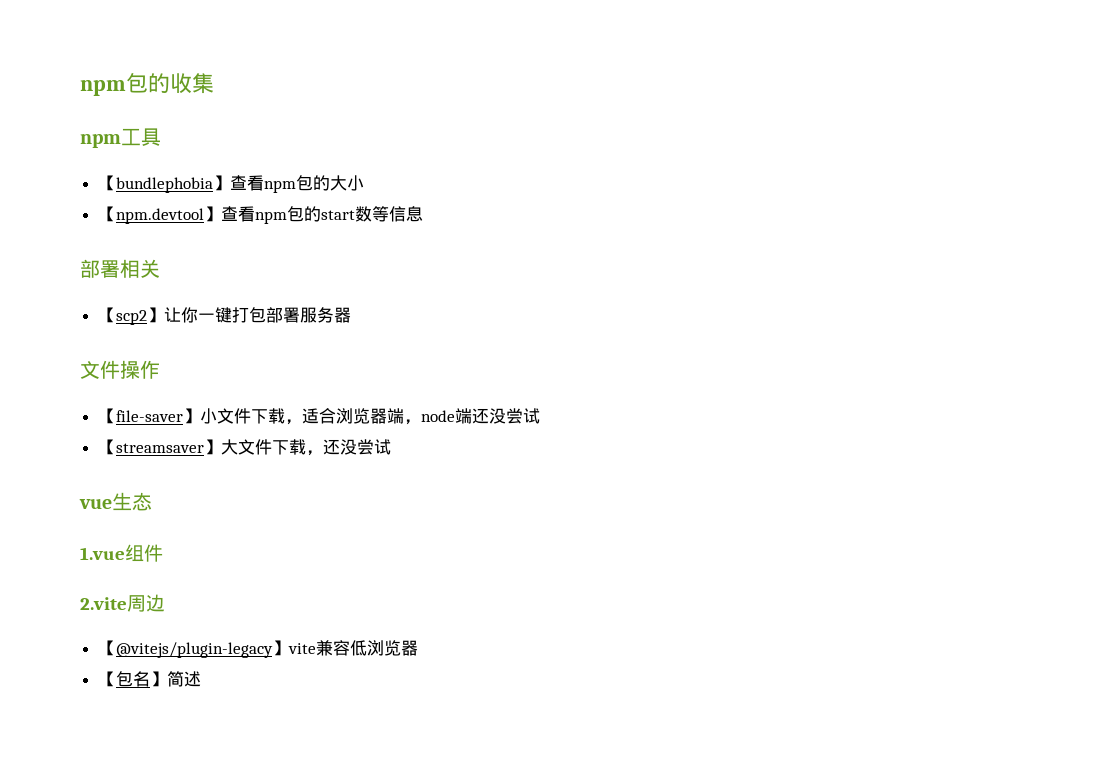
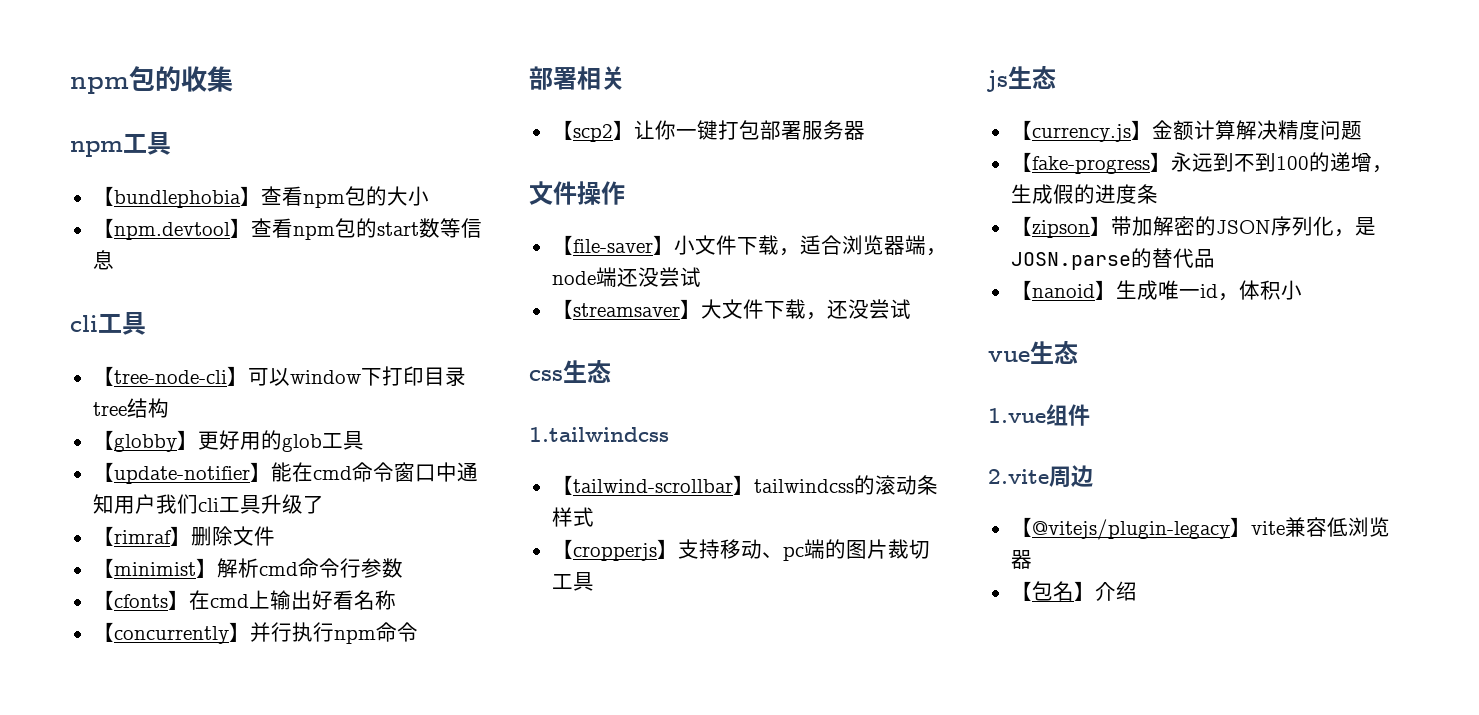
  【npm.devtool】查看npm包的start数等信息
+ cli工具
+ 【tree-node-cli】可以window下打印目录tree结构
+ 【globby】更好用的glob工具
+ 【update-notifier】能在cmd命令窗口中通知用户我们cli工具升级了
+ 【rimraf】删除文件
+ 【minimist】解析cmd命令行参数
+ 【cfonts】在cmd上输出好看名称
+ 【concurrently】并行执行npm命令
+ css生态
+ 1.tailwindcss
+ 【tailwind-scrollbar】tailwindcss的滚动条样式
+ 【cropperjs】支持移动、pc端的图片裁切工具
+ js生态
+ 【currency.js】金额计算解决精度问题
+ 【fake-progress】永远到不到100的递增，生成假的进度条
+ 【zipson】带加解密的JSON序列化，是JOSN.parse的替代品
+ 【nanoid】生成唯一id，体积小
- 【包名】简述
+ 【包名】介绍

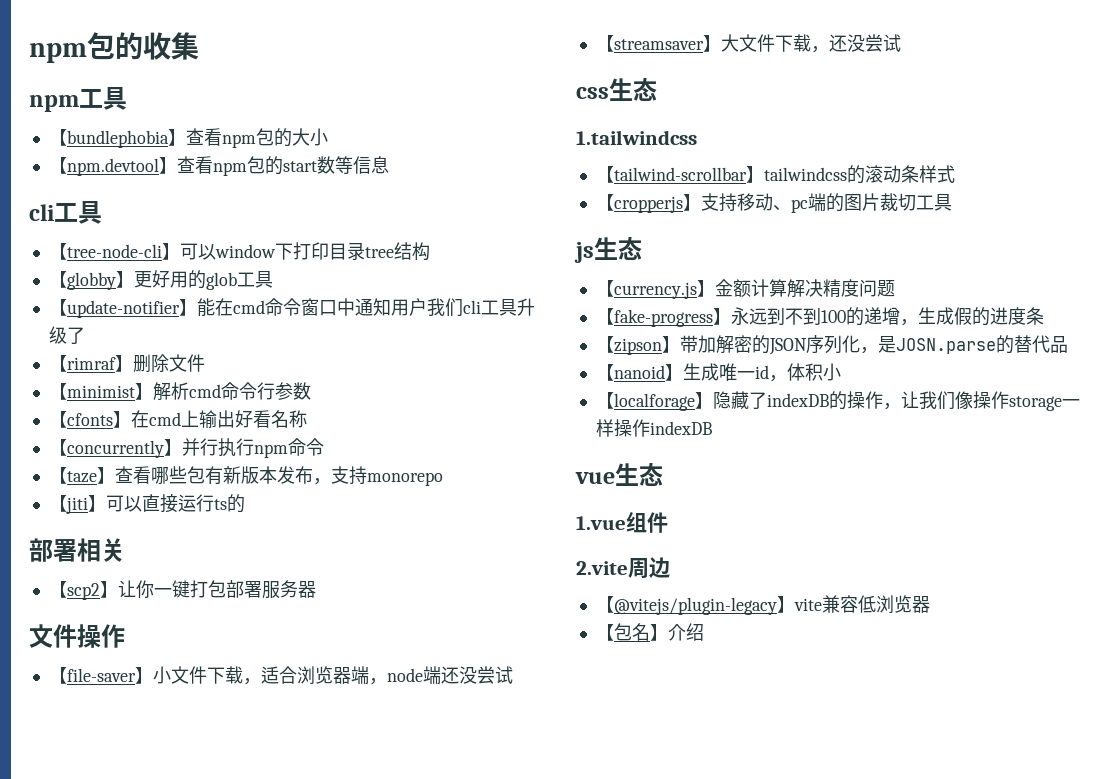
+ 【taze】查看哪些包有新版本发布，支持monorepo
+ 【jiti】可以直接运行ts的
+ 【localforage】隐藏了indexDB的操作，让我们像操作storage一样操作indexDB

